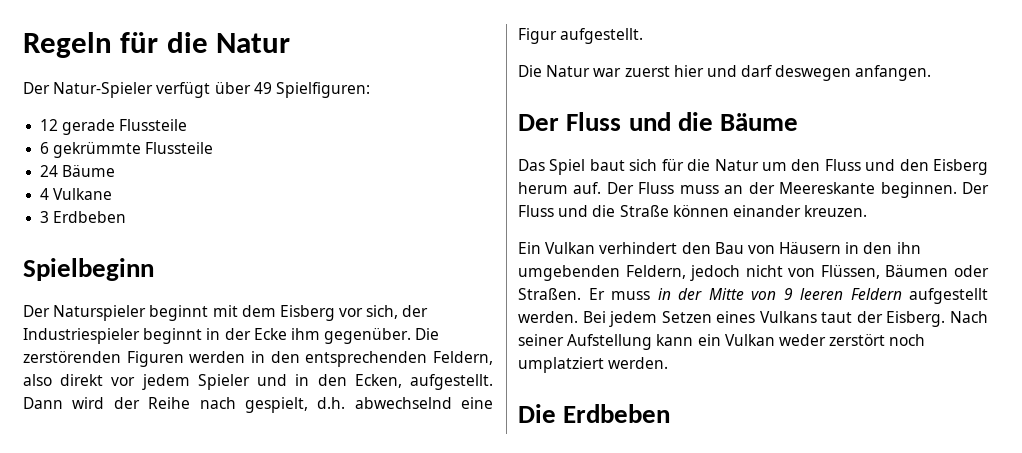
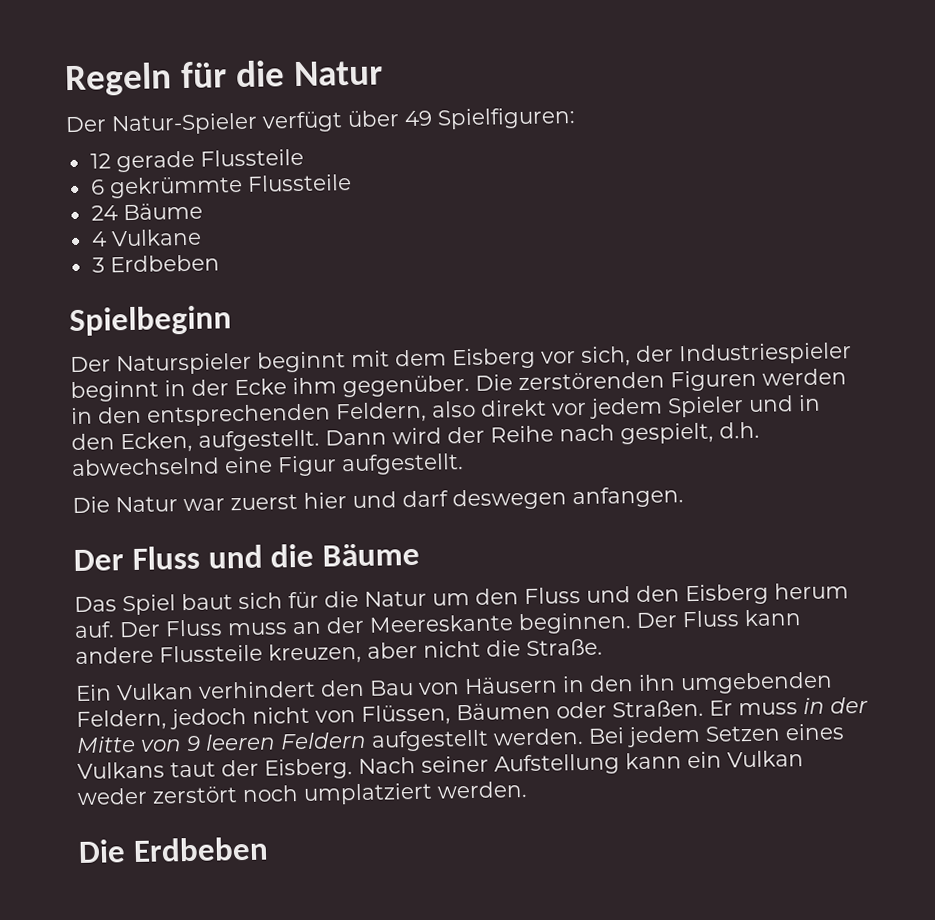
- Der Fluss und die Straße können einander kreuzen.
+ Der Fluss kann andere Flussteile kreuzen, aber nicht die Straße.

